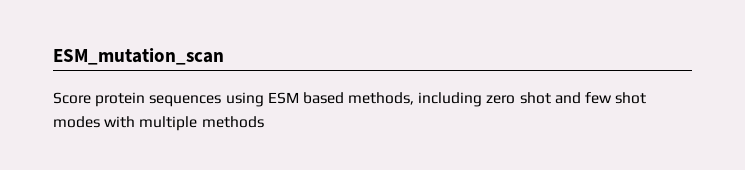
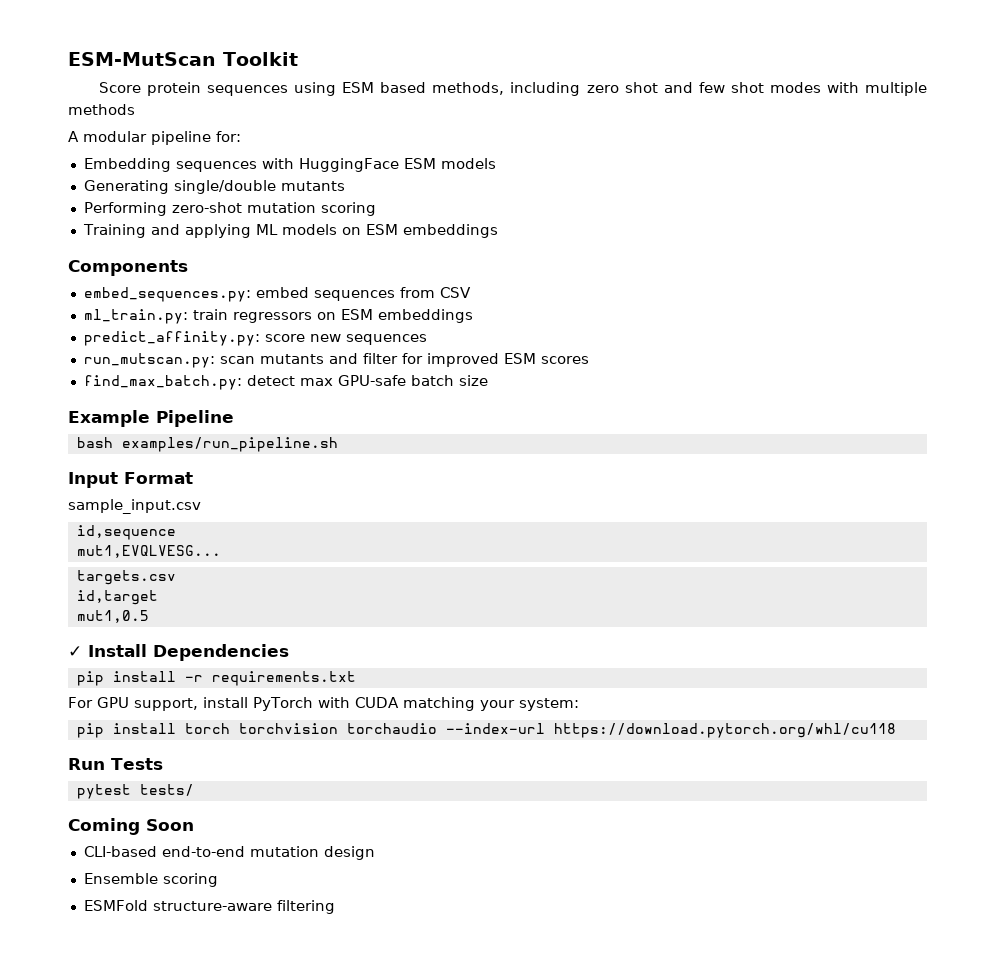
- ESM_mutation_scan
+ ESM-MutScan Toolkit
+ A modular pipeline for:
+ Embedding sequences with HuggingFace ESM models
+ Generating single/double mutants
+ Performing zero-shot mutation scoring
+ Training and applying ML models on ESM embeddings
+ Components
+ embed_sequences.py: embed sequences from CSV
+ ml_train.py: train regressors on ESM embeddings
+ predict_affinity.py: score new sequences
+ run_mutscan.py: scan mutants and filter for improved ESM scores
+ find_max_batch.py: detect max GPU-safe batch size
+ Example Pipeline
+ bash examples/run_pipeline.sh
+ Input Format
+ sample_input.csv
+ id,sequence
+ mut1,EVQLVESG...
+ targets.csv
+ id,target
+ mut1,0.5
+ ✓ Install Dependencies
+ pip install -r requirements.txt
+ For GPU support, install PyTorch with CUDA matching your system:
+ pip install torch torchvision torchaudio --index-url https://download.pytorch.org/whl/cu118
+ Run Tests
+ pytest tests/
+ Coming Soon
+ CLI-based end-to-end mutation design
+ Ensemble scoring
+ ESMFold structure-aware filtering

